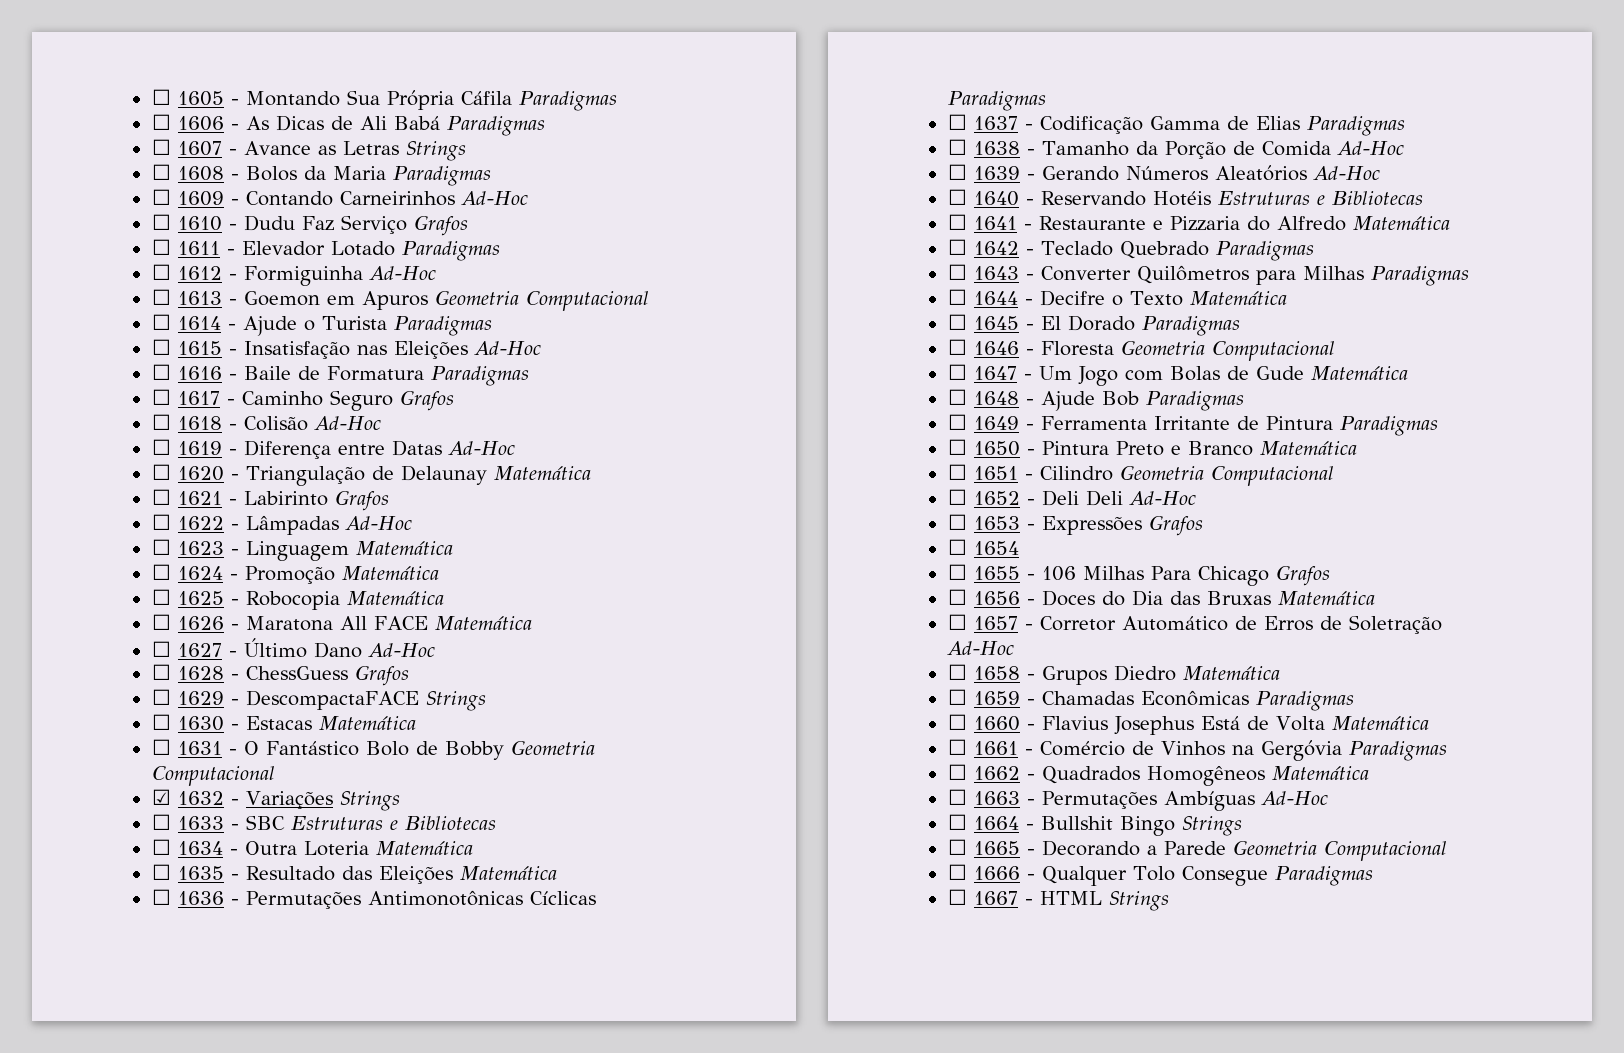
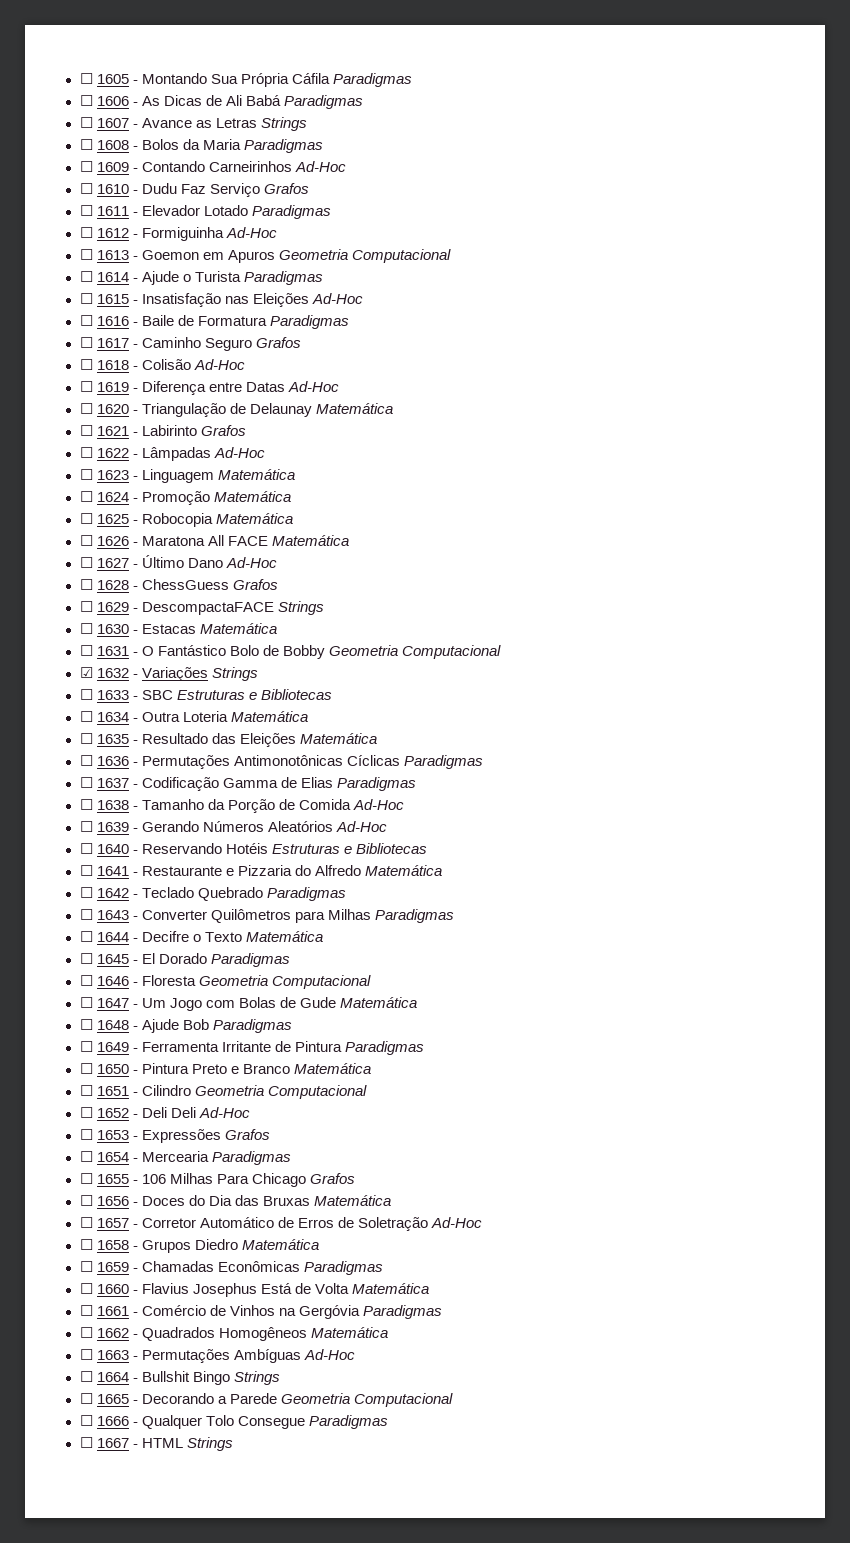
- ☐ 1654
+ ☐ 1654 - Mercearia Paradigmas

